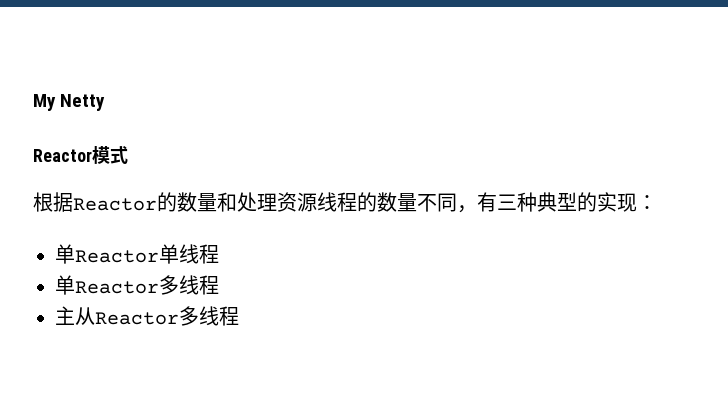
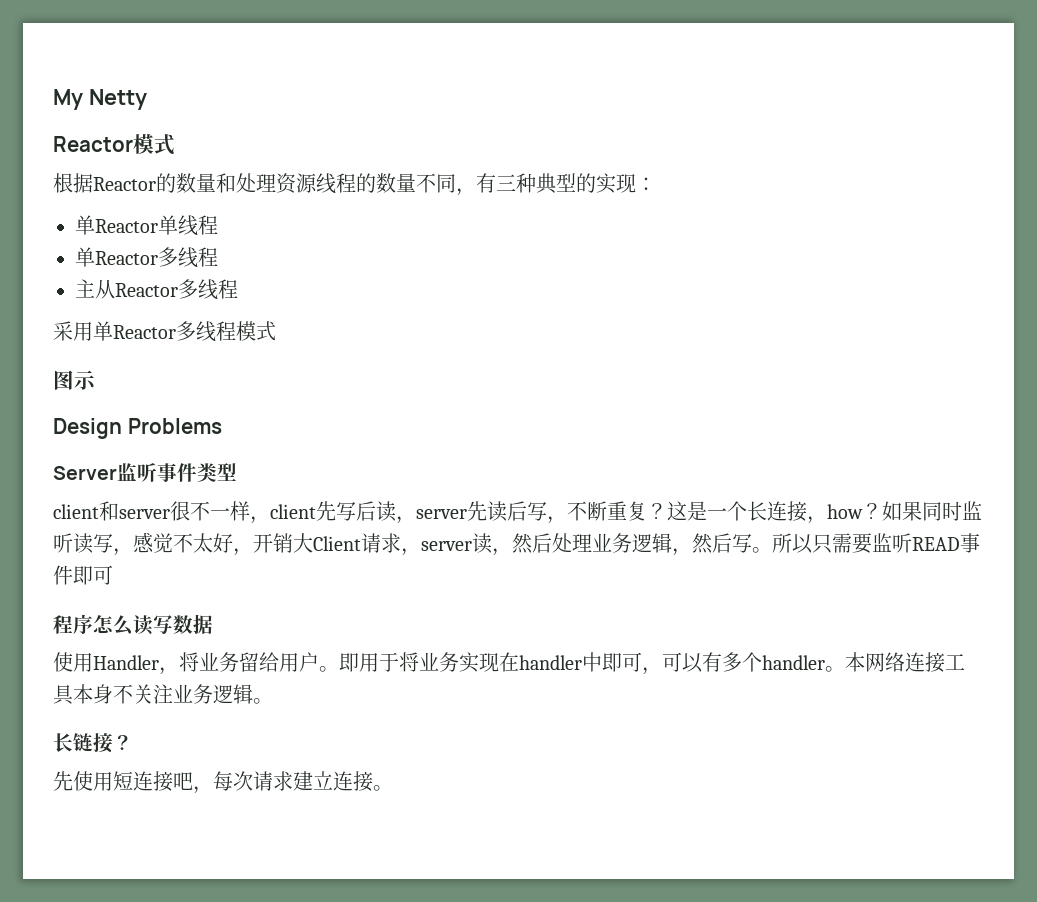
+ 采用单Reactor多线程模式
+ 图示
+ Design Problems
+ Server监听事件类型
+ client和server很不一样，client先写后读，server先读后写，不断重复？这是一个长连接，how？如果同时监听读写，感觉不太好，开销大Client请求，server读，然后处理业务逻辑，然后写。所以只需要监听READ事件即可
+ 程序怎么读写数据
+ 使用Handler，将业务留给用户。即用于将业务实现在handler中即可，可以有多个handler。本网络连接工具本身不关注业务逻辑。
+ 长链接？
+ 先使用短连接吧，每次请求建立连接。

